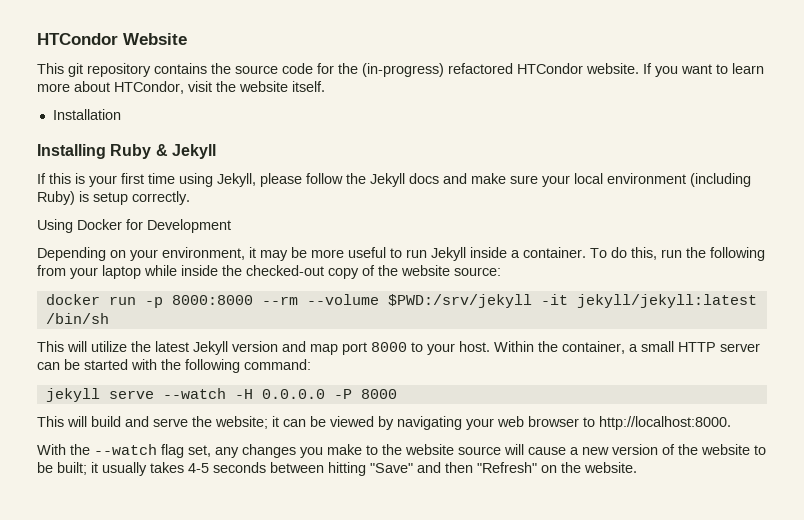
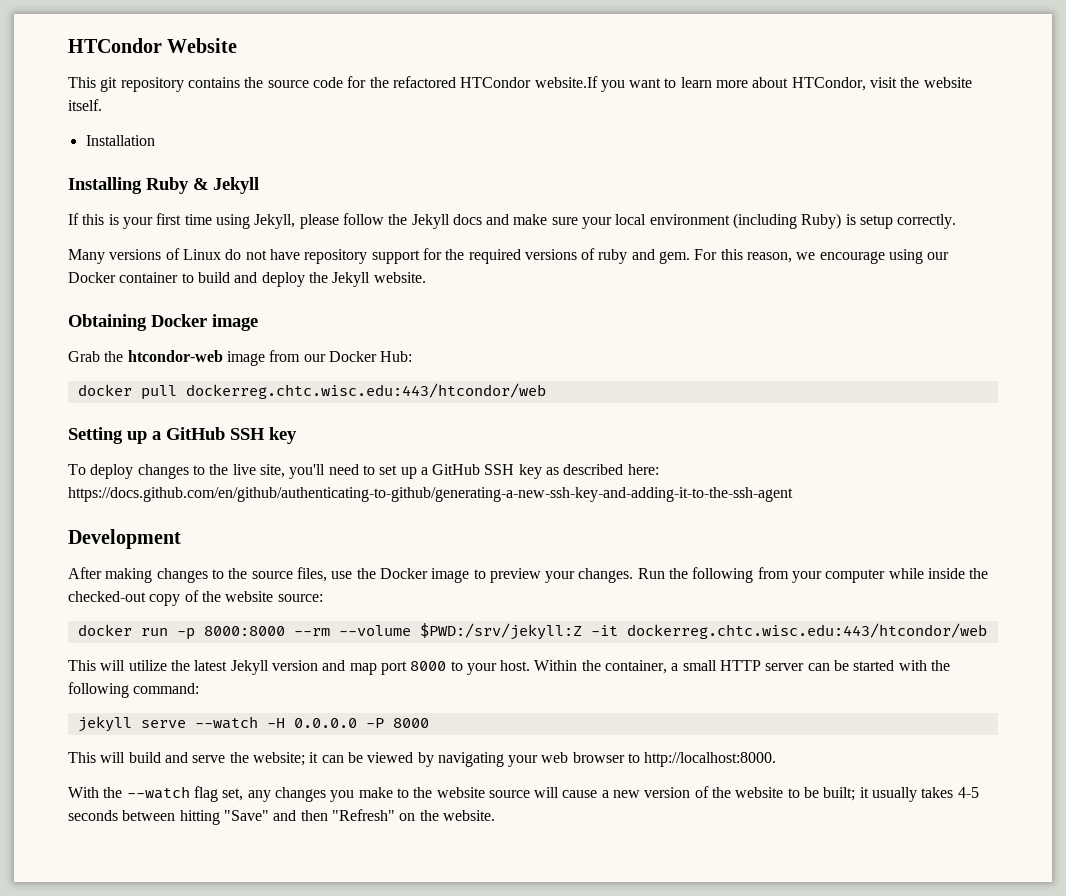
- This git repository contains the source code for the (in-progress) refactored HTCondor website. If you want to learn more about HTCondor, visit the website itself.
+ This git repository contains the source code for the refactored HTCondor website.If you want to learn more about HTCondor, visit the website itself.
- Using Docker for Development
- Depending on your environment, it may be more useful to run Jekyll inside a container. To do this, run the following from your laptop while inside the checked-out copy of the website source:
+ Many versions of Linux do not have repository support for the required versions of ruby and gem. For this reason, we encourage using our Docker container to build and deploy the Jekyll website.
+ Obtaining Docker image
+ Grab the htcondor-web image from our Docker Hub:
+ docker pull dockerreg.chtc.wisc.edu:443/htcondor/web
+ Setting up a GitHub SSH key
+ To deploy changes to the live site, you'll need to set up a GitHub SSH key as described here: https://docs.github.com/en/github/authenticating-to-github/generating-a-new-ssh-key-and-adding-it-to-the-ssh-agent
+ Development
+ After making changes to the source files, use the Docker image to preview your changes. Run the following from your computer while inside the checked-out copy of the website source:
- docker run -p 8000:8000 --rm --volume $PWD:/srv/jekyll -it jekyll/jekyll:latest /bin/sh
+ docker run -p 8000:8000 --rm --volume $PWD:/srv/jekyll:Z -it dockerreg.chtc.wisc.edu:443/htcondor/web

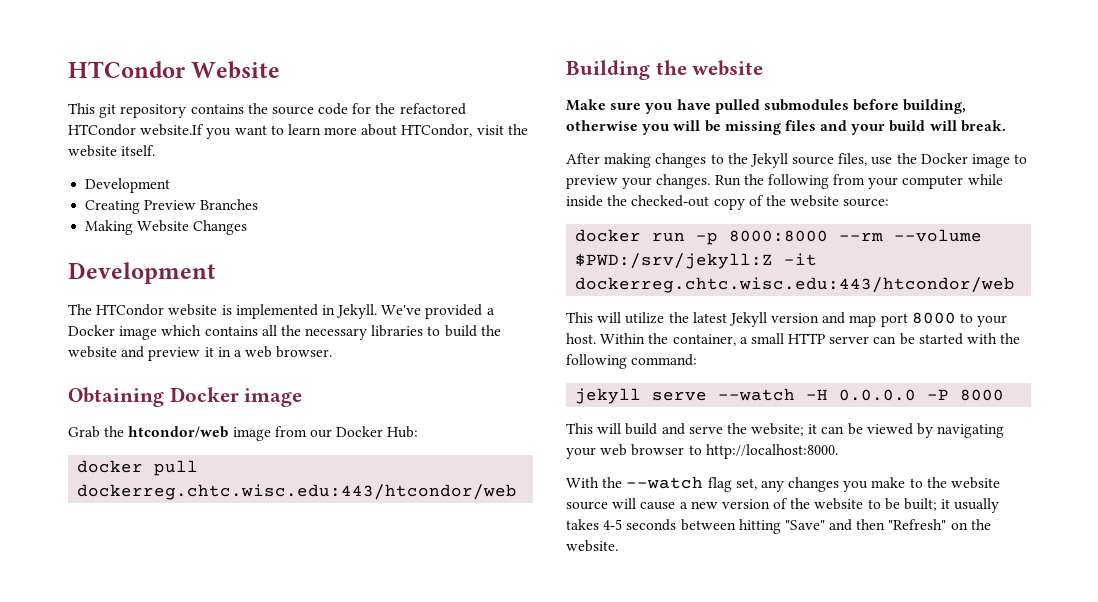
  This git repository contains the source code for the refactored HTCondor website.If you want to learn more about HTCondor, visit the website itself.
- Installation
- Installing Ruby & Jekyll
- If this is your first time using Jekyll, please follow the Jekyll docs and make sure your local environment (including Ruby) is setup correctly.
- Many versions of Linux do not have repository support for the required versions of ruby and gem. For this reason, we encourage using our Docker container to build and deploy the Jekyll website.
+ Development
+ Creating Preview Branches
+ Making Website Changes
+ Development
+ The HTCondor website is implemented in Jekyll. We've provided a Docker image which contains all the necessary libraries to build the website and preview it in a web browser.
- Grab the htcondor-web image from our Docker Hub:
+ Grab the htcondor/web image from our Docker Hub:
- Setting up a GitHub SSH key
- To deploy changes to the live site, you'll need to set up a GitHub SSH key as described here: https://docs.github.com/en/github/authenticating-to-github/generating-a-new-ssh-key-and-adding-it-to-the-ssh-agent
- Development
+ Building the website
+ Make sure you have pulled submodules before building, otherwise you will be missing files and your build will break.
- After making changes to the source files, use the Docker image to preview your changes.
+ After making changes to the Jekyll source files, use the Docker image to preview your changes.

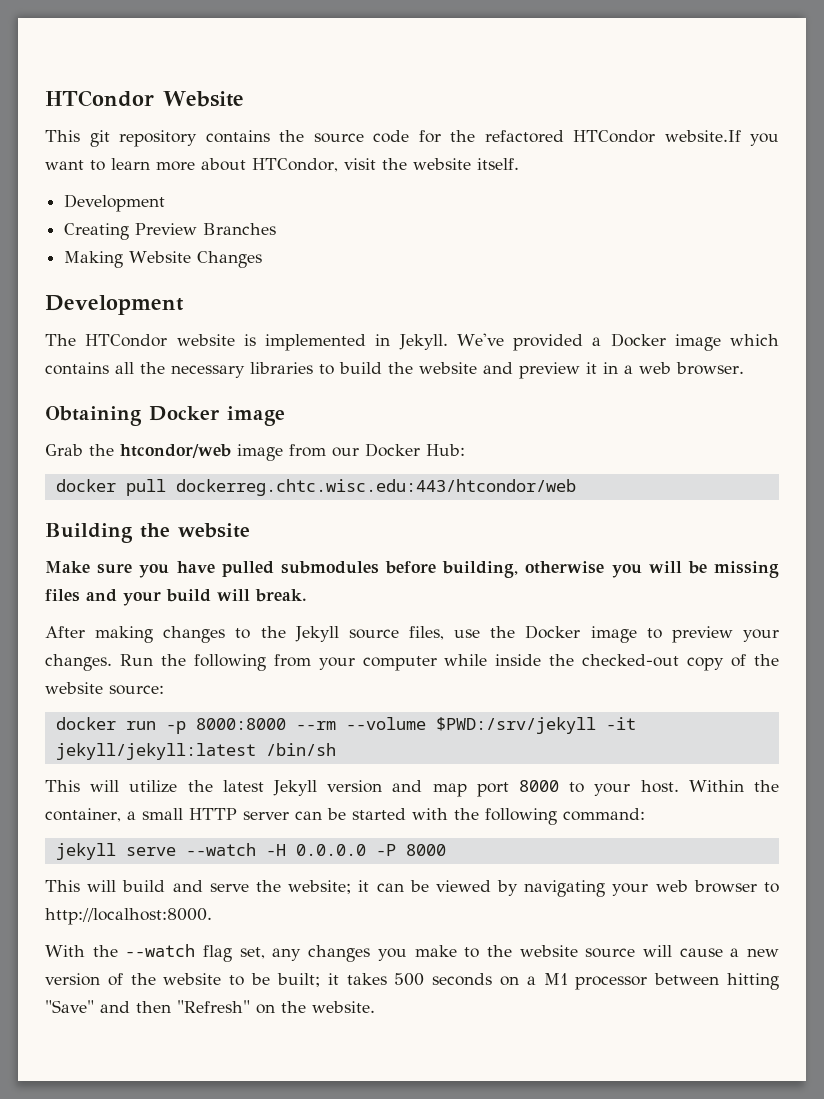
- docker run -p 8000:8000 --rm --volume $PWD:/srv/jekyll:Z -it dockerreg.chtc.wisc.edu:443/htcondor/web
+ docker run -p 8000:8000 --rm --volume $PWD:/srv/jekyll -it jekyll/jekyll:latest /bin/sh
- With the --watch flag set, any changes you make to the website source will cause a new version of the website to be built; it usually takes 4-5 seconds between hitting "Save" and then "Refresh" on the website.
+ With the --watch flag set, any changes you make to the website source will cause a new version of the website to be built; it takes 500 seconds on a M1 processor between hitting "Save" and then "Refresh" on the website.

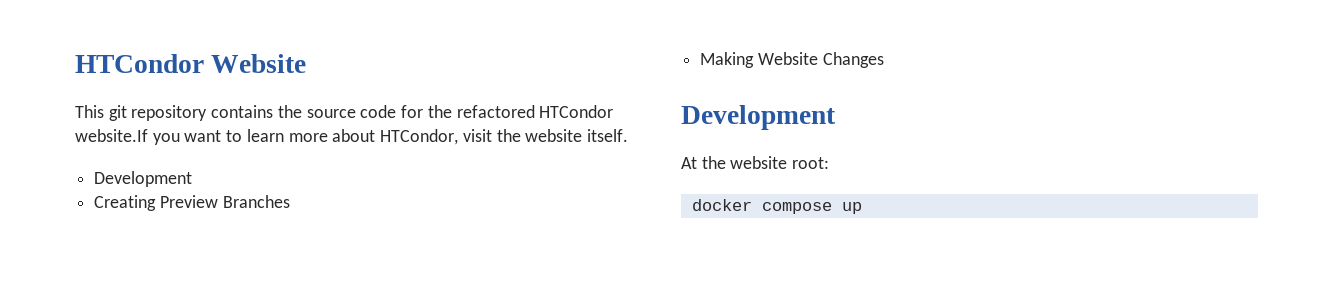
- The HTCondor website is implemented in Jekyll. We've provided a Docker image which contains all the necessary libraries to build the website and preview it in a web browser.
- Obtaining Docker image
- Grab the htcondor/web image from our Docker Hub:
- docker pull dockerreg.chtc.wisc.edu:443/htcondor/web
- Building the website
- Make sure you have pulled submodules before building, otherwise you will be missing files and your build will break.
- After making changes to the Jekyll source files, use the Docker image to preview your changes. Run the following from your computer while inside the checked-out copy of the website source:
- docker run -p 8000:8000 --rm --volume $PWD:/srv/jekyll -it jekyll/jekyll:latest /bin/sh
- This will utilize the latest Jekyll version and map port 8000 to your host. Within the container, a small HTTP server can be started with the following command:
- jekyll serve --watch -H 0.0.0.0 -P 8000
- This will build and serve the website; it can be viewed by navigating your web browser to http://localhost:8000.
- With the --watch flag set, any changes you make to the website source will cause a new version of the website to be built; it takes 500 seconds on a M1 processor between hitting "Save" and then "Refresh" on the website.
+ At the website root:
+ docker compose up

